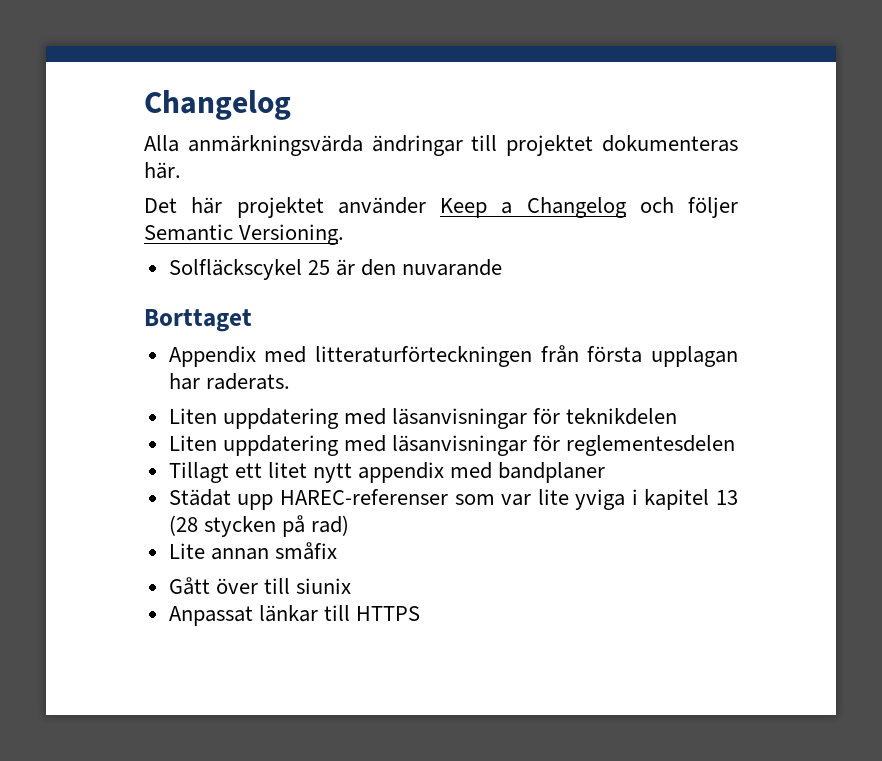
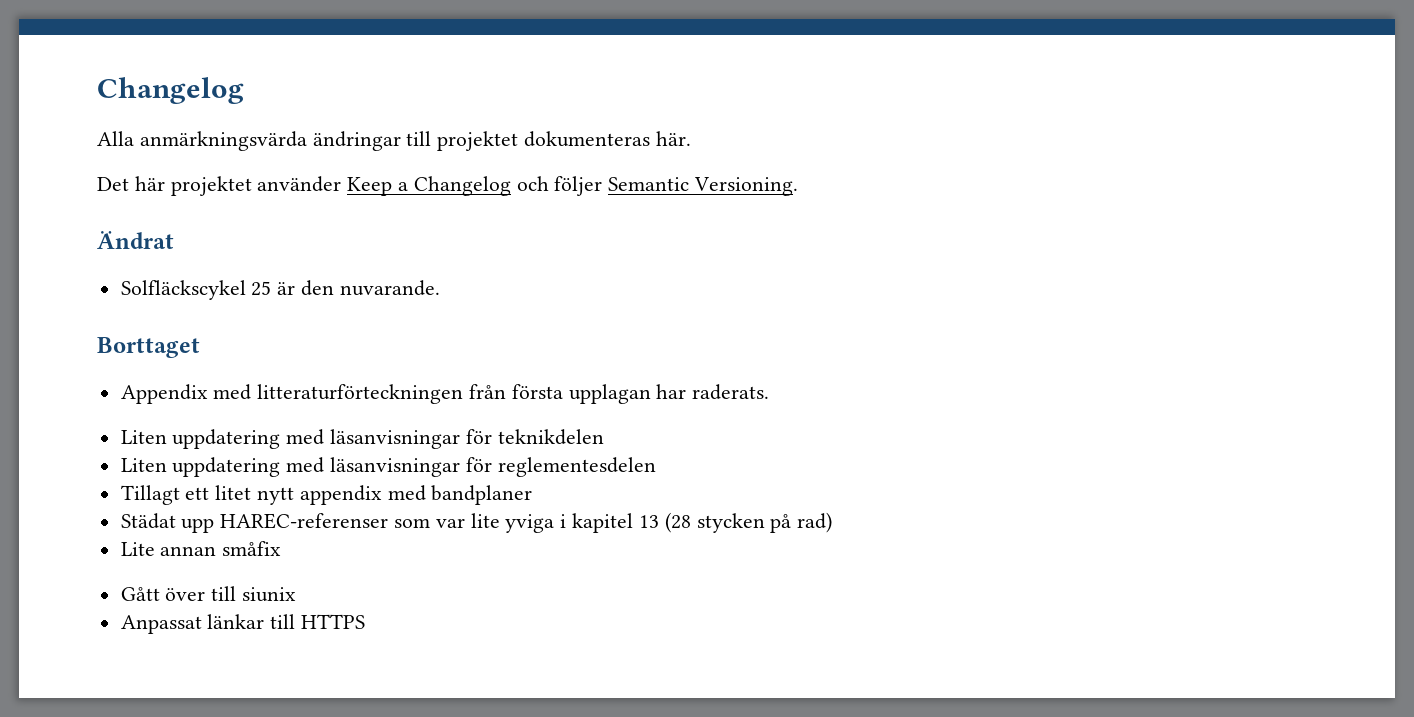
+ Ändrat
- Solfläckscykel 25 är den nuvarande
+ Solfläckscykel 25 är den nuvarande.

